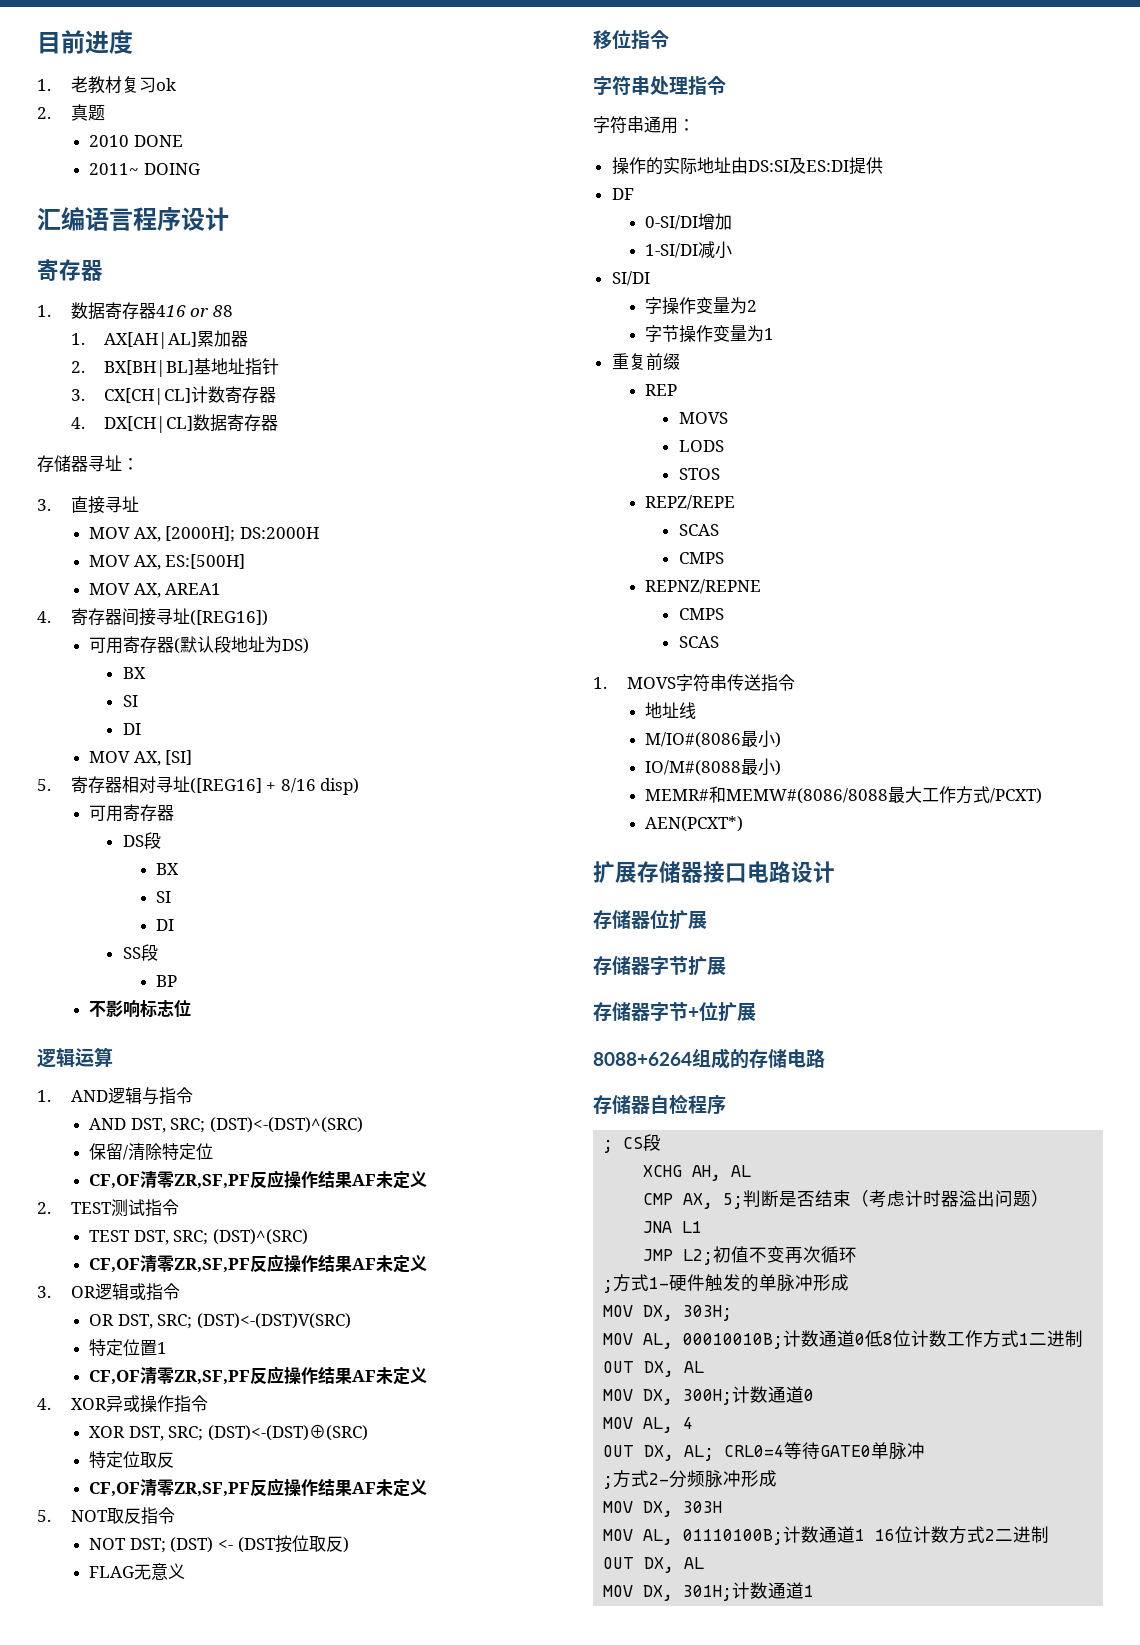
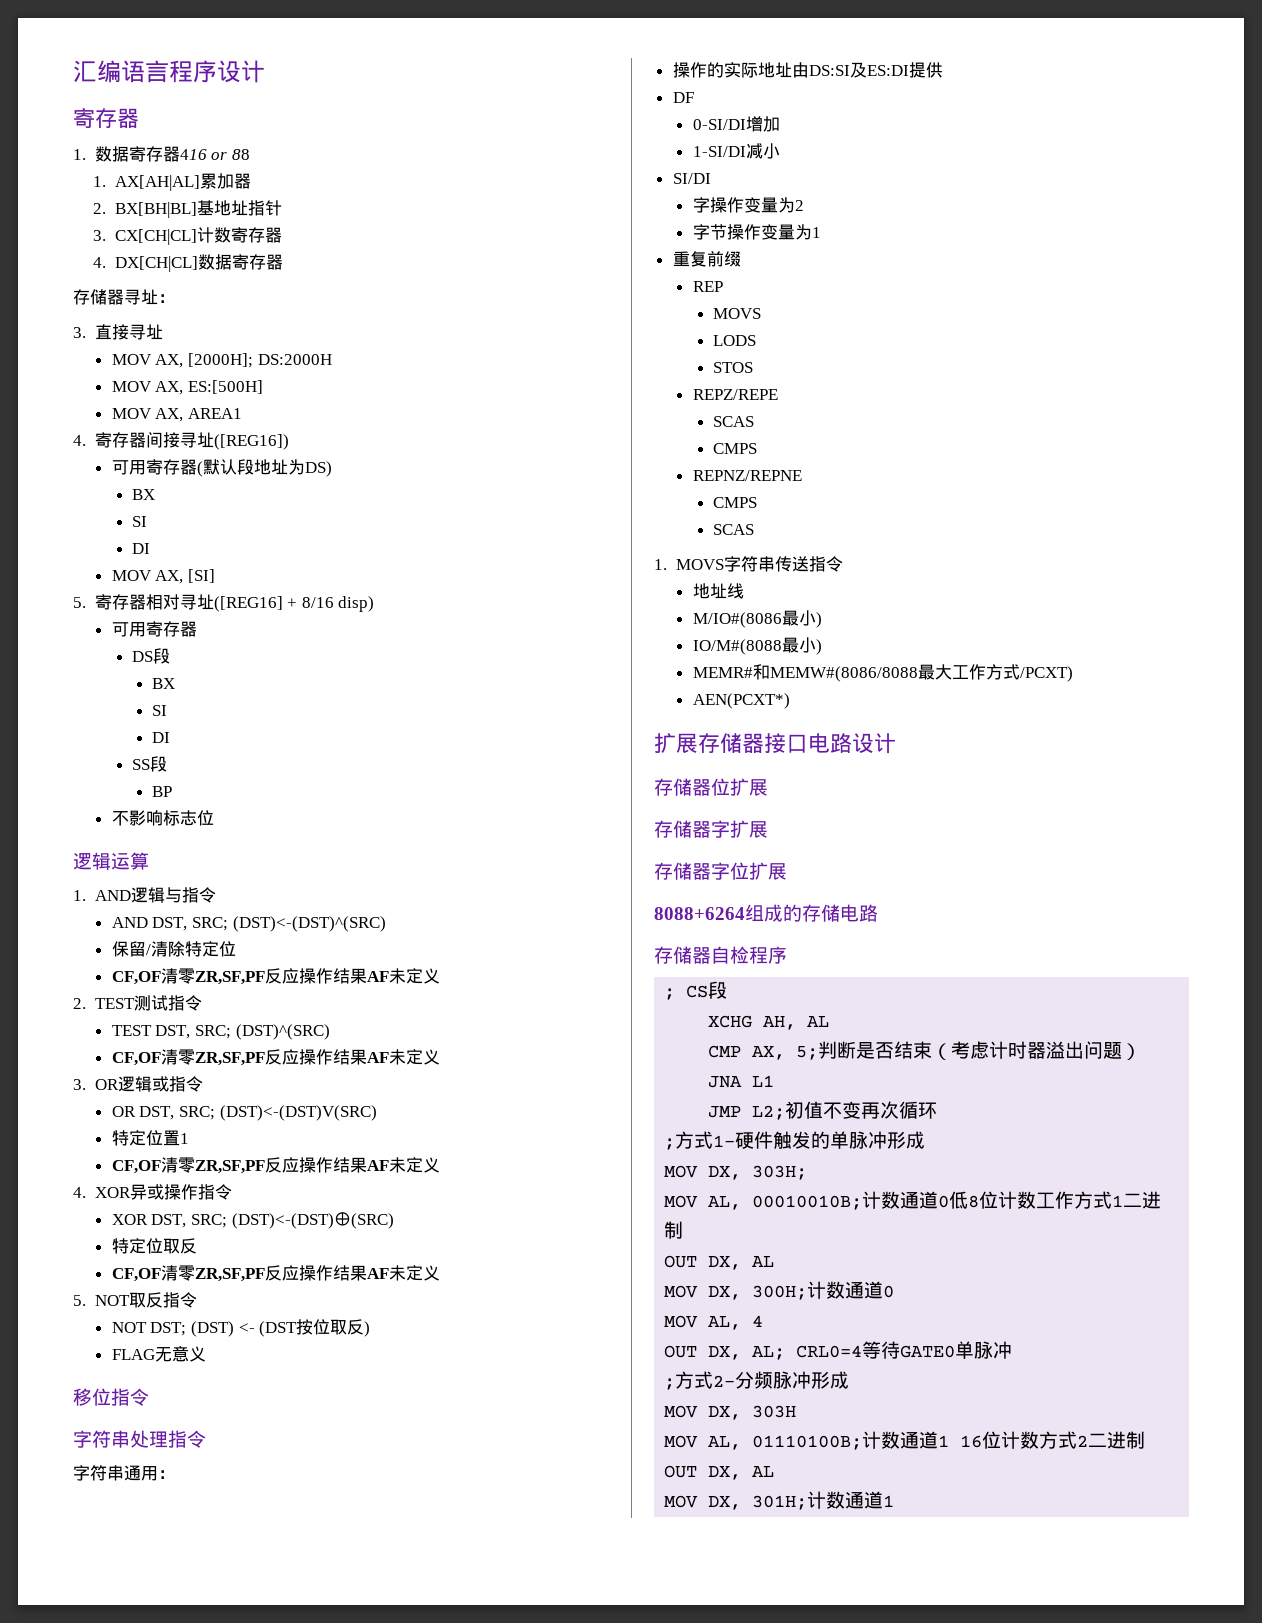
- 目前进度
- 1.老教材复习ok
- 2.真题
- 2010 DONE
- 2011~ DOING
- 存储器字节扩展
- 存储器字节+位扩展
+ 存储器字扩展
+ 存储器字位扩展

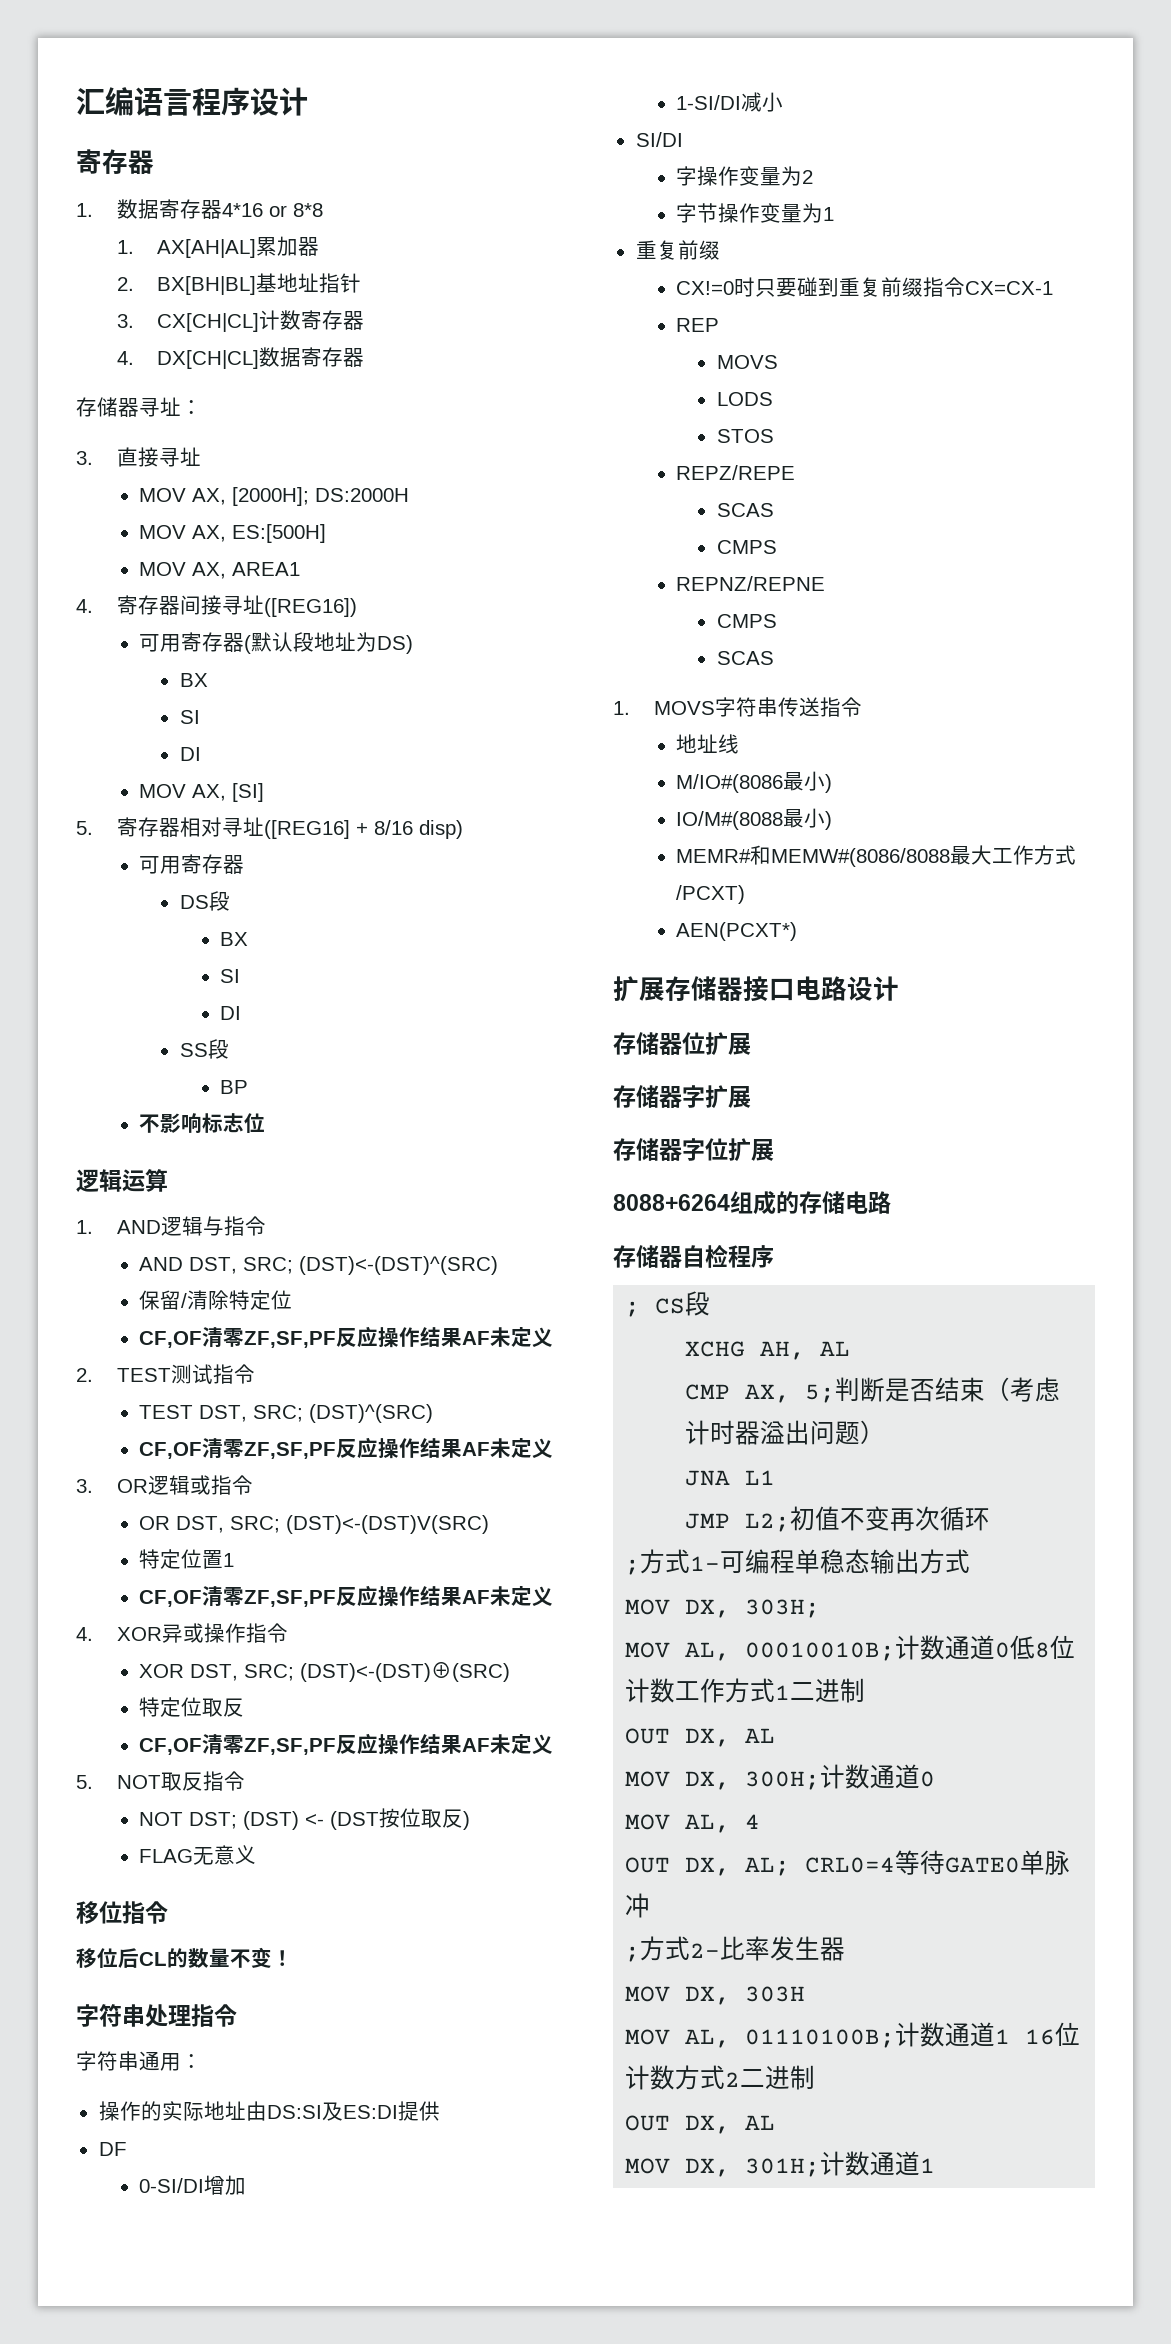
- 1.数据寄存器416 or 88
+ 1.数据寄存器4*16 or 8*8
  保留/清除特定位
- CF,OF清零ZR,SF,PF反应操作结果AF未定义
+ CF,OF清零ZF,SF,PF反应操作结果AF未定义
  TEST DST, SRC; (DST)^(SRC)
- CF,OF清零ZR,SF,PF反应操作结果AF未定义
+ CF,OF清零ZF,SF,PF反应操作结果AF未定义
  特定位置1
- CF,OF清零ZR,SF,PF反应操作结果AF未定义
+ CF,OF清零ZF,SF,PF反应操作结果AF未定义
  特定位取反
- CF,OF清零ZR,SF,PF反应操作结果AF未定义
+ CF,OF清零ZF,SF,PF反应操作结果AF未定义
+ 移位后CL的数量不变！
+ CX!=0时只要碰到重复前缀指令CX=CX-1
- ;方式1-硬件触发的单脉冲形成
+ ;方式1-可编程单稳态输出方式
- ;方式2-分频脉冲形成
+ ;方式2-比率发生器

